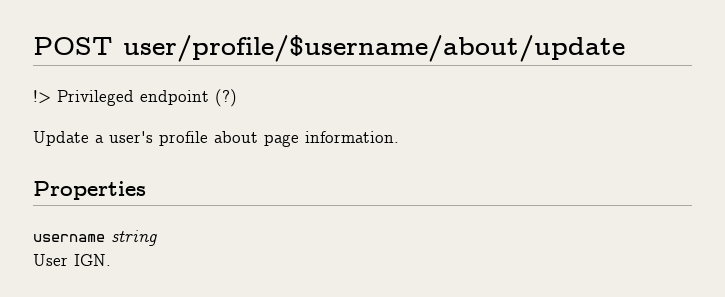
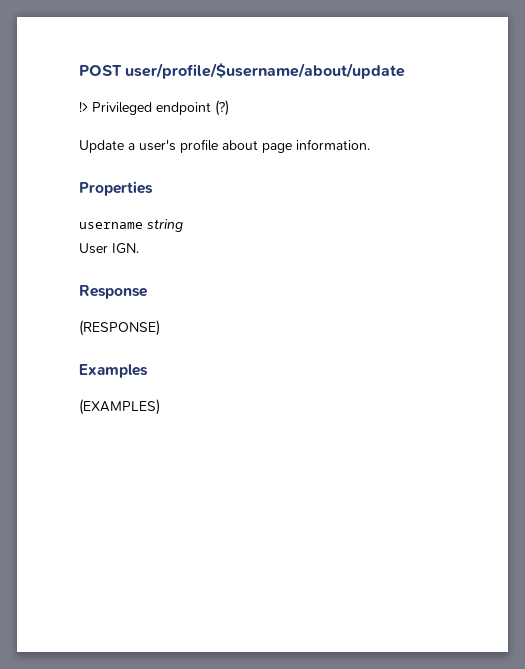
+ Response
+ (RESPONSE)
+ Examples
+ (EXAMPLES)

